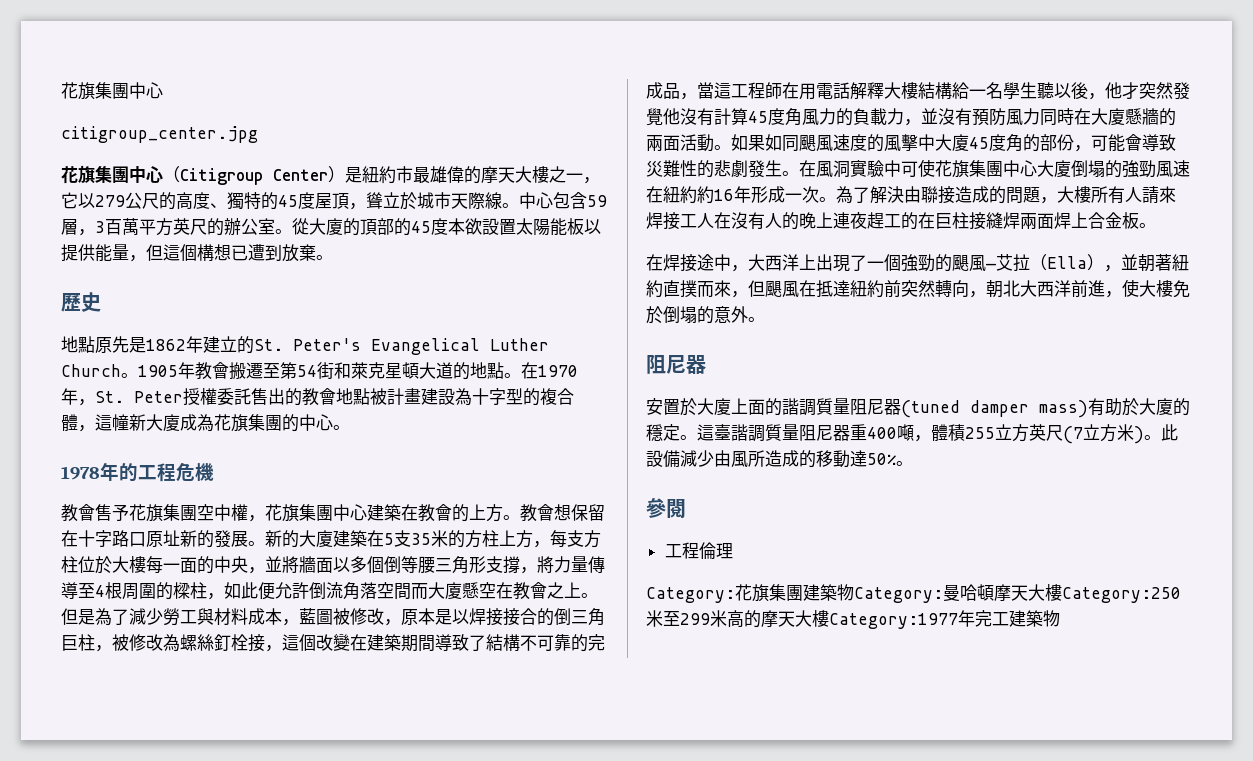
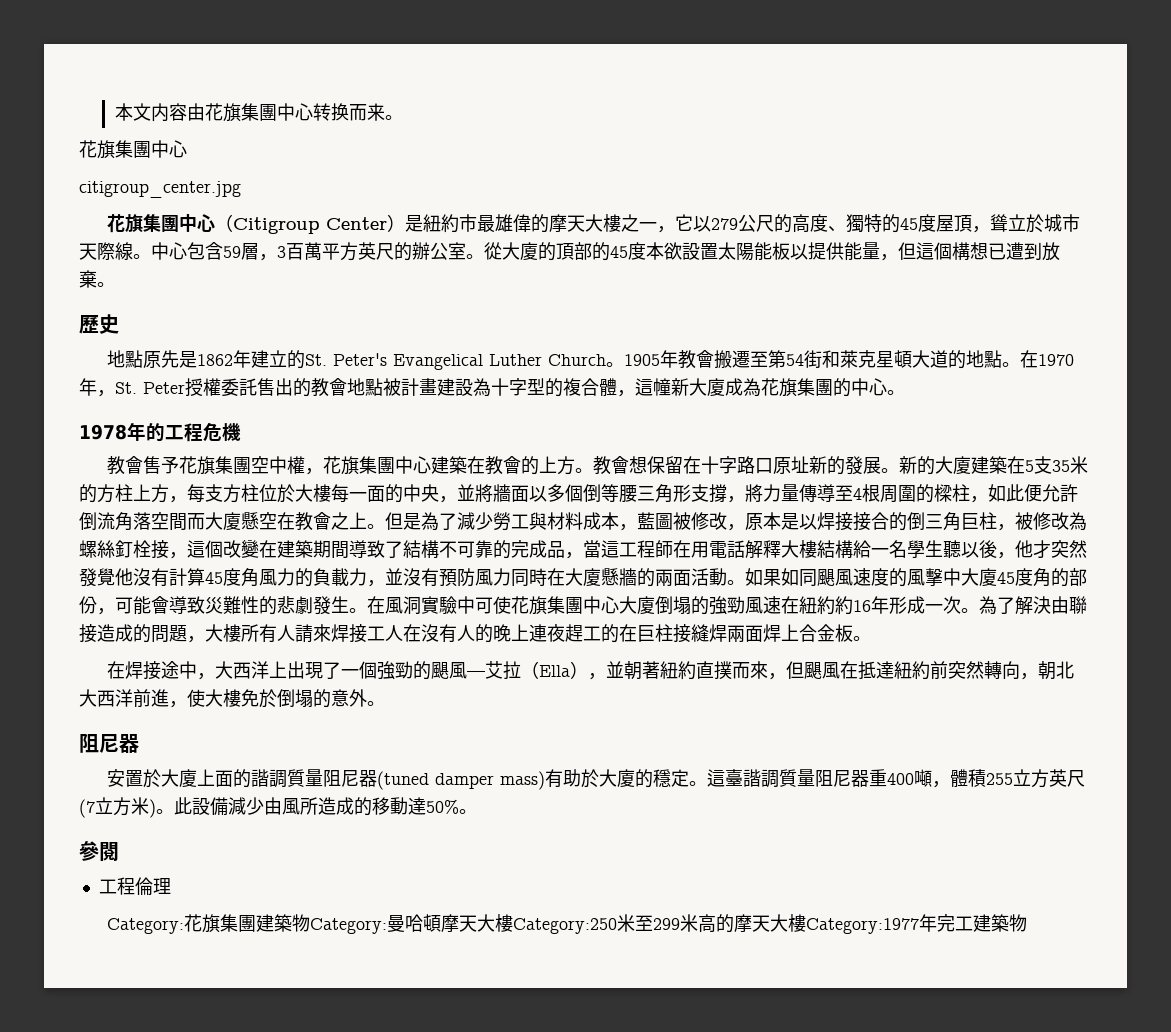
+ 本文内容由花旗集團中心转换而来。

